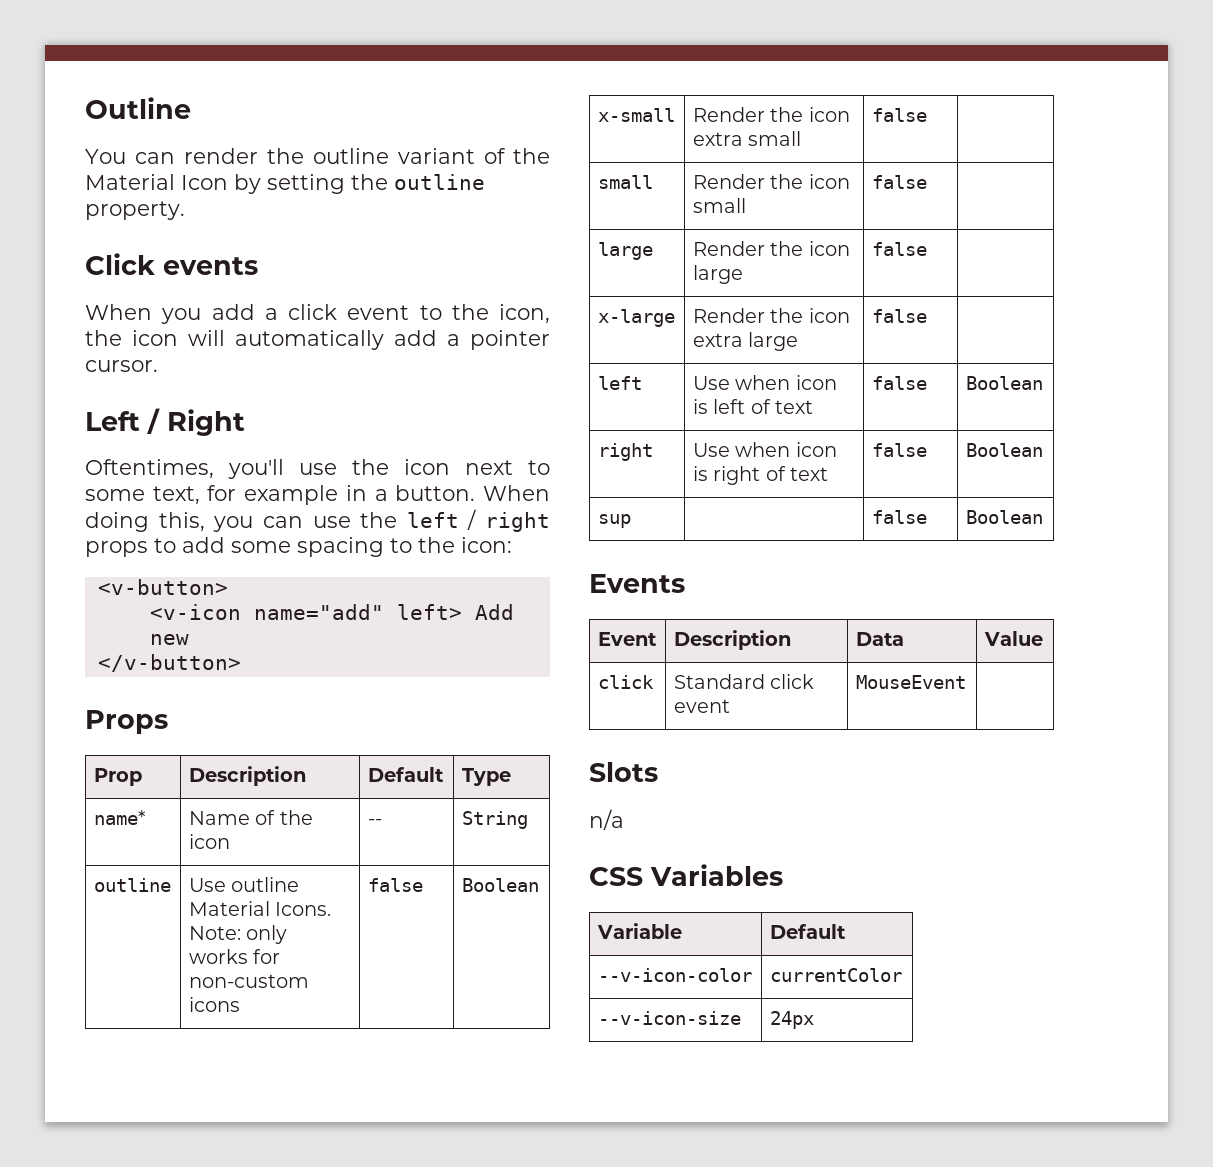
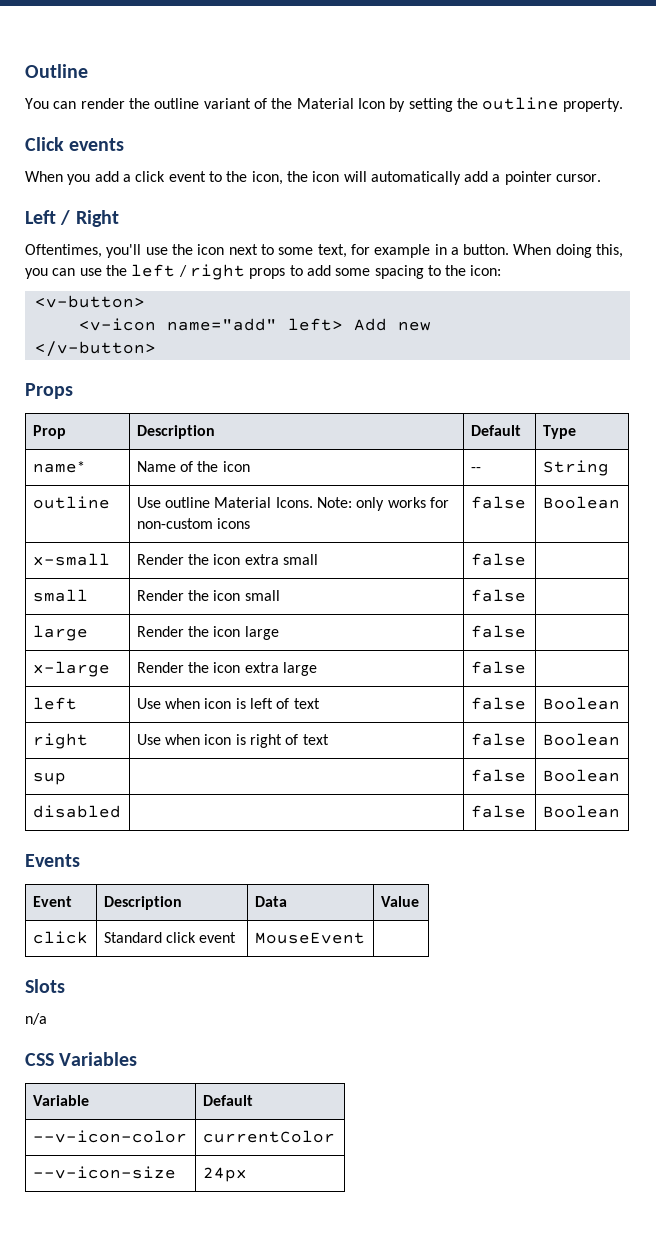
+ disabled | | false | Boolean

